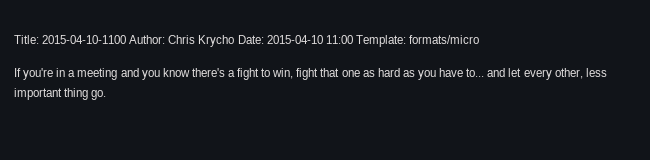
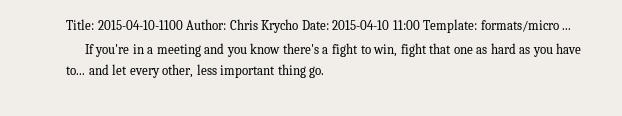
- Title: 2015-04-10-1100 Author: Chris Krycho Date: 2015-04-10 11:00 Template: formats/micro
+ Title: 2015-04-10-1100 Author: Chris Krycho Date: 2015-04-10 11:00 Template: formats/micro ...

